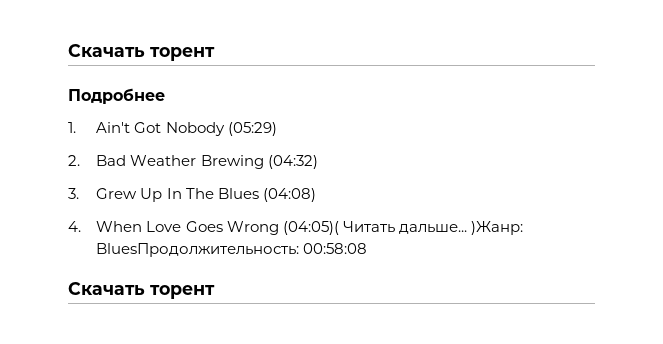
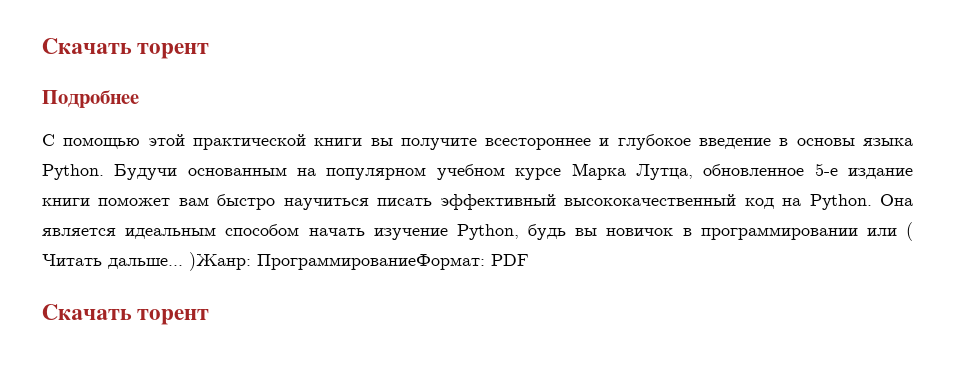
- 1. Ain't Got Nobody (05:29)
- 2. Bad Weather Brewing (04:32)
- 3. Grew Up In The Blues (04:08)
- 4. When Love Goes Wrong (04:05)( Читать дальше... )Жанр: BluesПродолжительность: 00:58:08
+ С помощью этой практической книги вы получите всестороннее и глубокое введение в основы языка Python. Будучи основанным на популярном учебном курсе Марка Лутца, обновленное 5-е издание книги поможет вам быстро научиться писать эффективный высококачественный код на Python. Она является идеальным способом начать изучение Python, будь вы новичок в программировании или ( Читать дальше... )Жанр: ПрограммированиеФормат: PDF

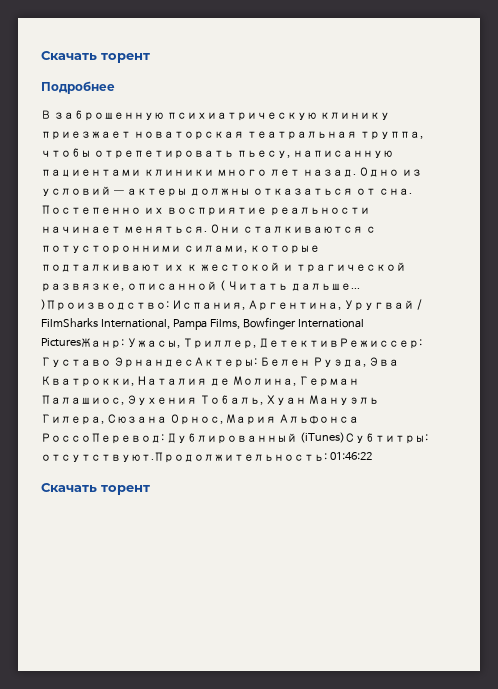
- С помощью этой практической книги вы получите всестороннее и глубокое введение в основы языка Python. Будучи основанным на популярном учебном курсе Марка Лутца, обновленное 5-е издание книги поможет вам быстро научиться писать эффективный высококачественный код на Python. Она является идеальным способом начать изучение Python, будь вы новичок в программировании или ( Читать дальше... )Жанр: ПрограммированиеФормат: PDF
+ В заброшенную психиатрическую клинику приезжает новаторская театральная труппа, чтобы отрепетировать пьесу, написанную пациентами клиники много лет назад. Одно из условий — актеры должны отказаться от сна. Постепенно их восприятие реальности начинает меняться. Они сталкиваются с потусторонними силами, которые подталкивают их к жестокой и трагической развязке, описанной ( Читать дальше... )Производство: Испания, Аргентина, Уругвай / FilmSharks International, Pampa Films, Bowfinger International PicturesЖанр: Ужасы, Триллер, ДетективРежиссер: Густаво ЭрнандесАктеры: Белен Руэда, Эва Кватрокки, Наталия де Молина, Герман Палашиос, Эухения Тобаль, Хуан Мануэль Гилера, Сюзана Орнос, Мария Альфонса РоссоПеревод: Дублированный (iTunes)Субтитры: отсутствуют.Продолжительность: 01:46:22

